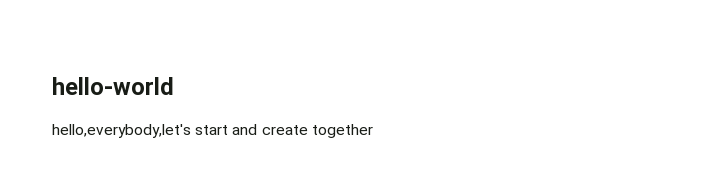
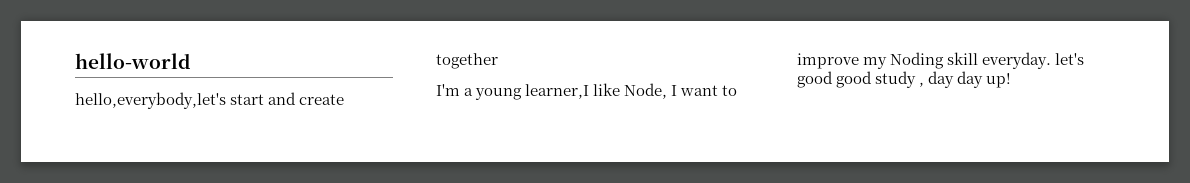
+ I'm a young learner,I like Node, I want to improve my Noding skill everyday. let's good good study , day day up!

